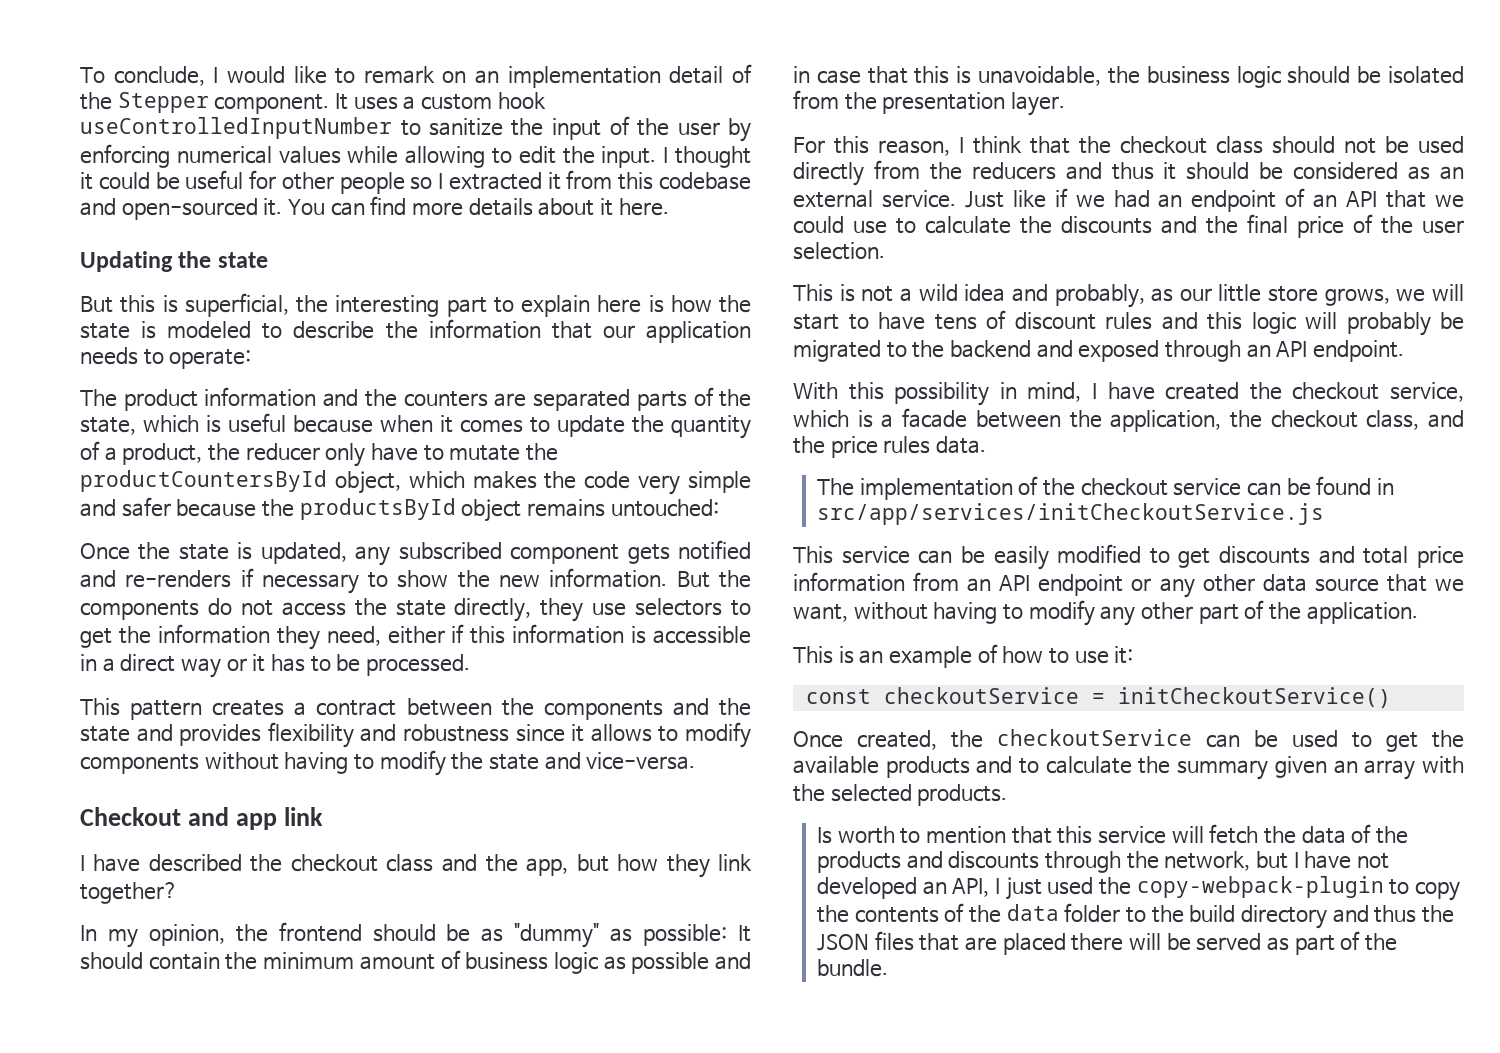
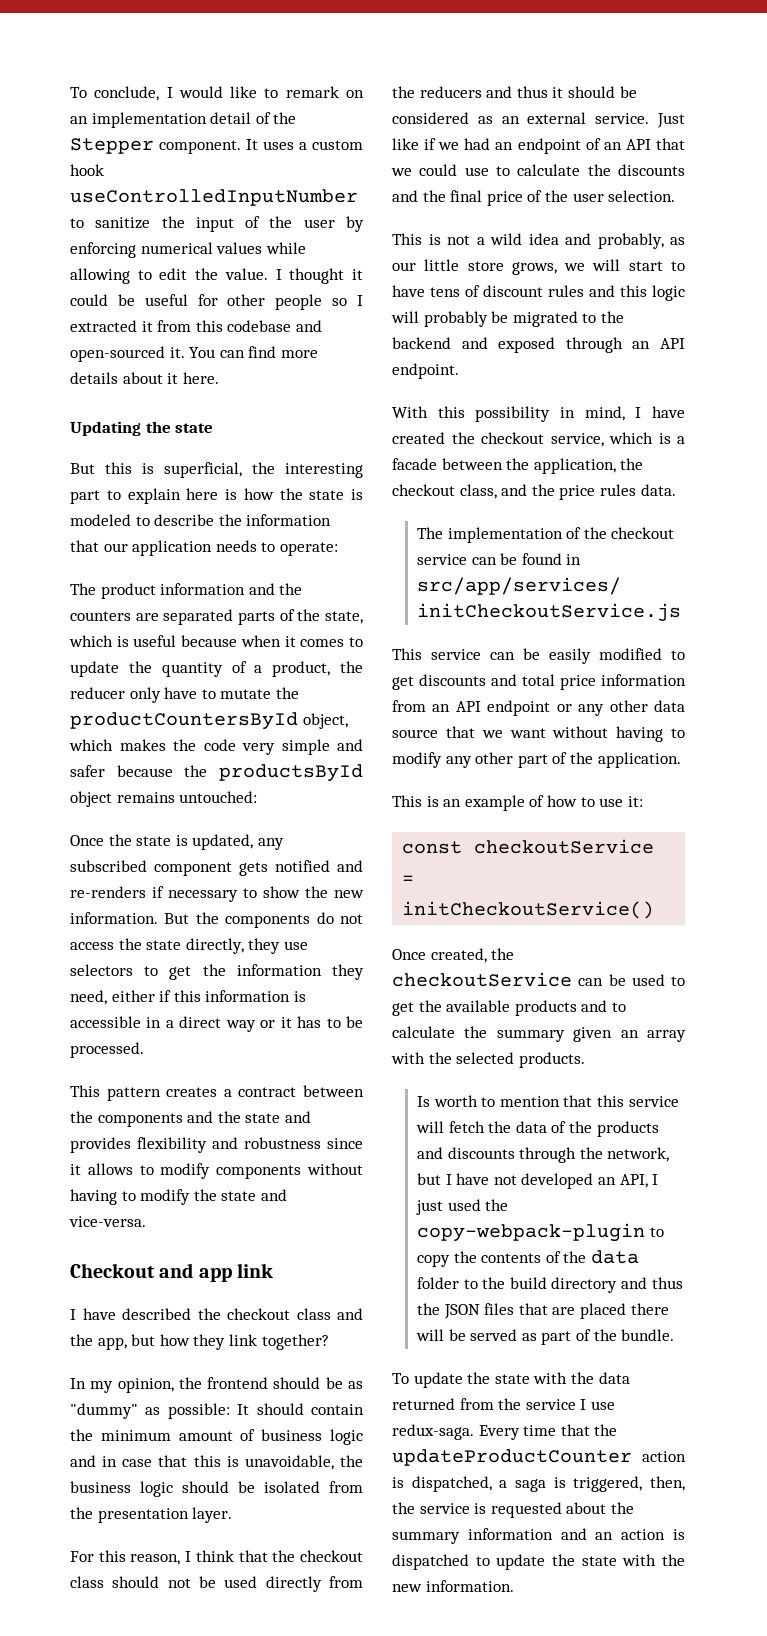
- It uses a custom hook useControlledInputNumber to sanitize the input of the user by enforcing numerical values while allowing to edit the input.
+ It uses a custom hook useControlledInputNumber to sanitize the input of the user by enforcing numerical values while allowing to edit the value.
- In my opinion, the frontend should be as "dummy" as possible: It should contain the minimum amount of business logic as possible and in case that this is unavoidable, the business logic should be isolated from the presentation layer.
+ In my opinion, the frontend should be as "dummy" as possible: It should contain the minimum amount of business logic and in case that this is unavoidable, the business logic should be isolated from the presentation layer.
- This service can be easily modified to get discounts and total price information from an API endpoint or any other data source that we want, without having to modify any other part of the application.
+ This service can be easily modified to get discounts and total price information from an API endpoint or any other data source that we want without having to modify any other part of the application.
+ To update the state with the data returned from the service I use redux-saga. Every time that the updateProductCounter action is dispatched, a saga is triggered, then, the service is requested about the summary information and an action is dispatched to update the state with the new information.

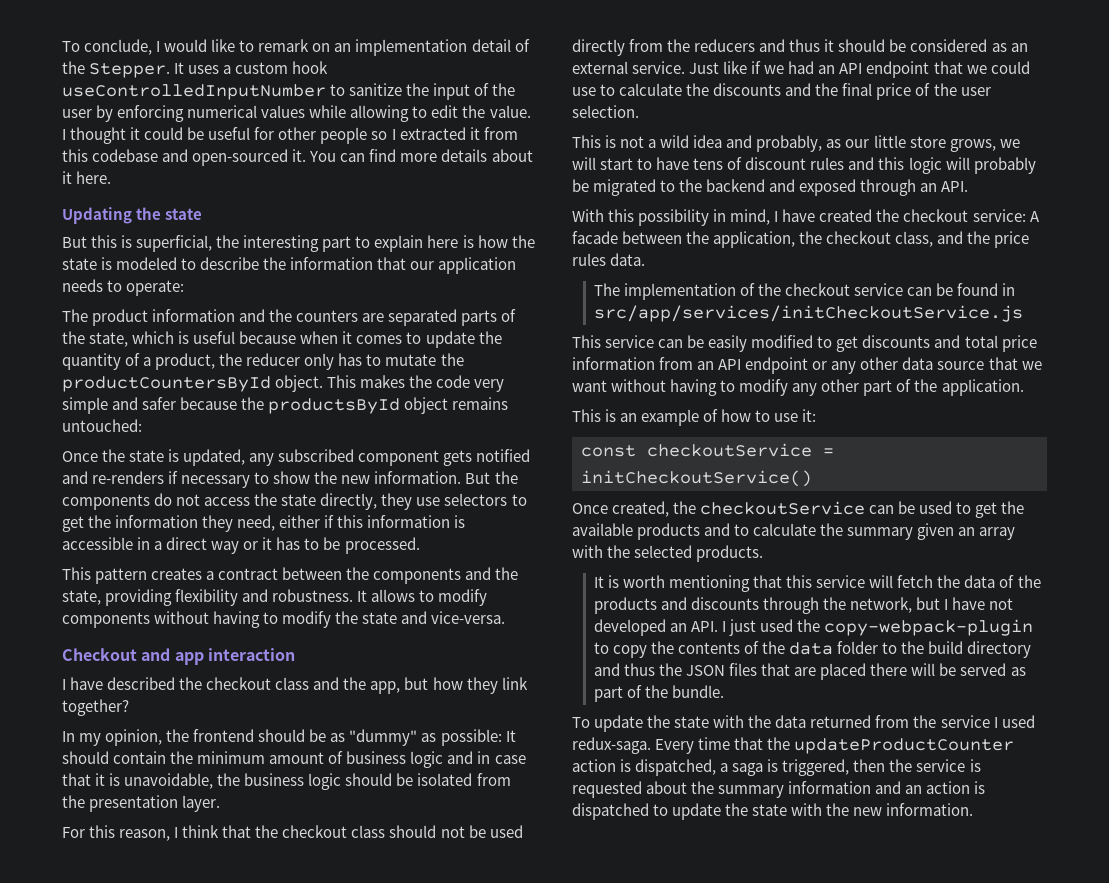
- To conclude, I would like to remark on an implementation detail of the Stepper component.
+ To conclude, I would like to remark on an implementation detail of the Stepper.
- The product information and the counters are separated parts of the state, which is useful because when it comes to update the quantity of a product, the reducer only have to mutate the productCountersById object, which makes the code very simple and safer because the productsById object remains untouched:
+ The product information and the counters are separated parts of the state, which is useful because when it comes to update the quantity of a product, the reducer only has to mutate the productCountersById object. This makes the code very simple and safer because the productsById object remains untouched:
- This pattern creates a contract between the components and the state and provides flexibility and robustness since it allows to modify components without having to modify the state and vice-versa.
+ This pattern creates a contract between the components and the state, providing flexibility and robustness. It allows to modify components without having to modify the state and vice-versa.
- Checkout and app link
+ Checkout and app interaction
- In my opinion, the frontend should be as "dummy" as possible: It should contain the minimum amount of business logic and in case that this is unavoidable, the business logic should be isolated from the presentation layer.
+ In my opinion, the frontend should be as "dummy" as possible: It should contain the minimum amount of business logic and in case that it is unavoidable, the business logic should be isolated from the presentation layer.
- Just like if we had an endpoint of an API that we could use to calculate the discounts and the final price of the user selection.
+ Just like if we had an API endpoint that we could use to calculate the discounts and the final price of the user selection.
- This is not a wild idea and probably, as our little store grows, we will start to have tens of discount rules and this logic will probably be migrated to the backend and exposed through an API endpoint.
+ This is not a wild idea and probably, as our little store grows, we will start to have tens of discount rules and this logic will probably be migrated to the backend and exposed through an API.
- With this possibility in mind, I have created the checkout service, which is a facade between the application, the checkout class, and the price rules data.
+ With this possibility in mind, I have created the checkout service: A facade between the application, the checkout class, and the price rules data.
- Is worth to mention that this service will fetch the data of the products and discounts through the network, but I have not developed an API, I just used the copy-webpack-plugin to copy the contents of the data folder to the build directory and thus the JSON files that are placed there will be served as part of the bundle.
+ It is worth mentioning that this service will fetch the data of the products and discounts through the network, but I have not developed an API. I just used the copy-webpack-plugin to copy the contents of the data folder to the build directory and thus the JSON files that are placed there will be served as part of the bundle.
- To update the state with the data returned from the service I use redux-saga.
+ To update the state with the data returned from the service I used redux-saga.
- Every time that the updateProductCounter action is dispatched, a saga is triggered, then, the service is requested about the summary information and an action is dispatched to update the state with the new information.
+ Every time that the updateProductCounter action is dispatched, a saga is triggered, then the service is requested about the summary information and an action is dispatched to update the state with the new information.

